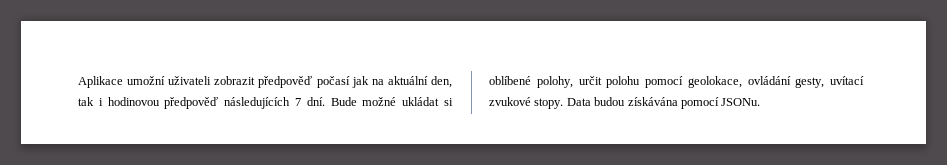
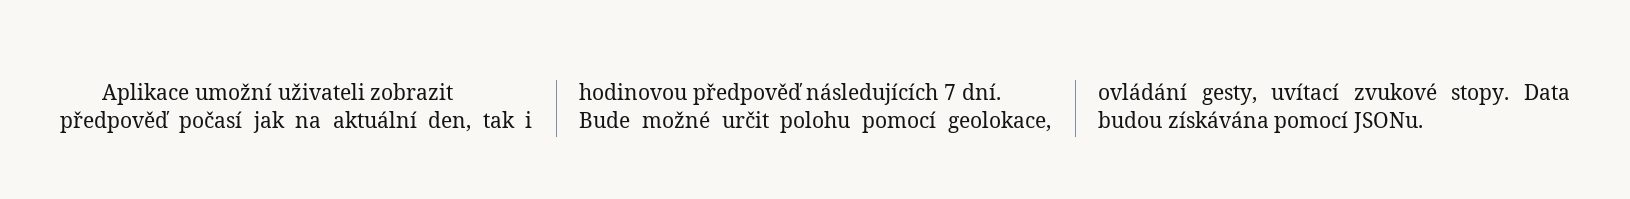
- Bude možné ukládat si oblíbené polohy, určit polohu pomocí geolokace, ovládání gesty, uvítací zvukové stopy.
+ Bude možné určit polohu pomocí geolokace, ovládání gesty, uvítací zvukové stopy.

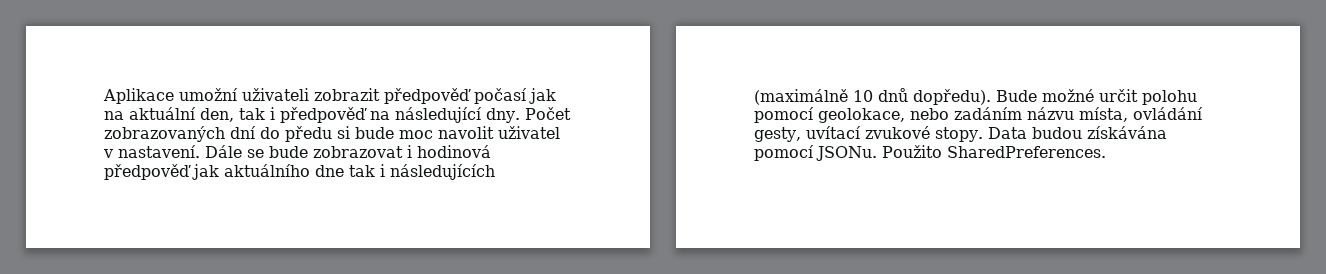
- Aplikace umožní uživateli zobrazit předpověď počasí jak na aktuální den, tak i hodinovou předpověď následujících 7 dní.
+ Aplikace umožní uživateli zobrazit předpověď počasí jak na aktuální den, tak i předpověď na následující dny. Počet zobrazovaných dní do předu si bude moc navolit uživatel v nastavení. Dále se bude zobrazovat i hodinová předpověď jak aktuálního dne tak i následujících (maximálně 10 dnů dopředu).
- Bude možné určit polohu pomocí geolokace, ovládání gesty, uvítací zvukové stopy.
+ Bude možné určit polohu pomocí geolokace, nebo zadáním názvu místa, ovládání gesty, uvítací zvukové stopy.
+ Použito SharedPreferences.

